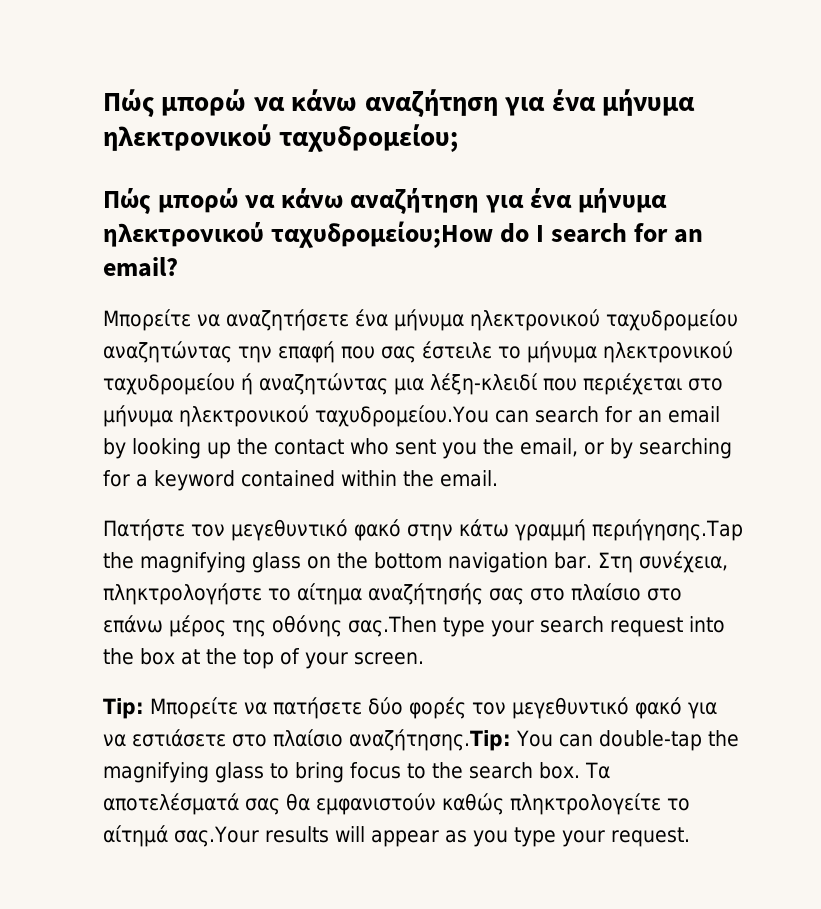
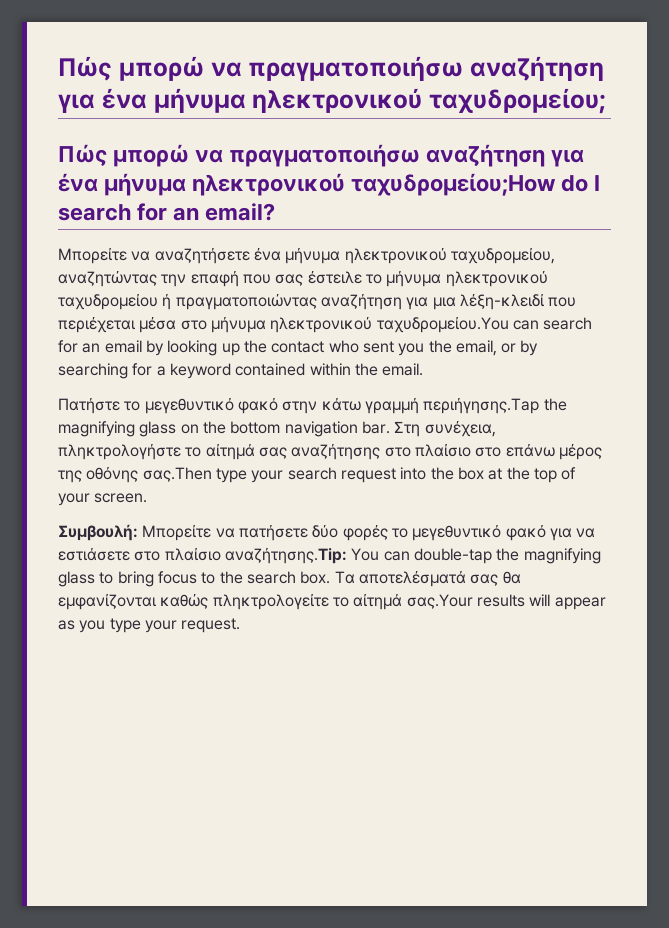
- Πώς μπορώ να κάνω αναζήτηση για ένα μήνυμα ηλεκτρονικού ταχυδρομείου;
+ Πώς μπορώ να πραγματοποιήσω αναζήτηση για ένα μήνυμα ηλεκτρονικού ταχυδρομείου;
- Πώς μπορώ να κάνω αναζήτηση για ένα μήνυμα ηλεκτρονικού ταχυδρομείου;How do I search for an email?
+ Πώς μπορώ να πραγματοποιήσω αναζήτηση για ένα μήνυμα ηλεκτρονικού ταχυδρομείου;How do I search for an email?
- Μπορείτε να αναζητήσετε ένα μήνυμα ηλεκτρονικού ταχυδρομείου αναζητώντας την επαφή που σας έστειλε το μήνυμα ηλεκτρονικού ταχυδρομείου ή αναζητώντας μια λέξη-κλειδί που περιέχεται στο μήνυμα ηλεκτρονικού ταχυδρομείου.You can search for an email by looking up the contact who sent you the email, or by searching for a keyword contained within the email.
+ Μπορείτε να αναζητήσετε ένα μήνυμα ηλεκτρονικού ταχυδρομείου, αναζητώντας την επαφή που σας έστειλε το μήνυμα ηλεκτρονικού ταχυδρομείου ή πραγματοποιώντας αναζήτηση για μια λέξη-κλειδί που περιέχεται μέσα στο μήνυμα ηλεκτρονικού ταχυδρομείου.You can search for an email by looking up the contact who sent you the email, or by searching for a keyword contained within the email.
- Πατήστε τον μεγεθυντικό φακό στην κάτω γραμμή περιήγησης.Tap the magnifying glass on the bottom navigation bar.
+ Πατήστε το μεγεθυντικό φακό στην κάτω γραμμή περιήγησης.Tap the magnifying glass on the bottom navigation bar.
- Στη συνέχεια, πληκτρολογήστε το αίτημα αναζήτησής σας στο πλαίσιο στο επάνω μέρος της οθόνης σας.Then type your search request into the box at the top of your screen.
+ Στη συνέχεια, πληκτρολογήστε το αίτημά σας αναζήτησης στο πλαίσιο στο επάνω μέρος της οθόνης σας.Then type your search request into the box at the top of your screen.
- Tip: Μπορείτε να πατήσετε δύο φορές τον μεγεθυντικό φακό για να εστιάσετε στο πλαίσιο αναζήτησης.Tip: You can double-tap the magnifying glass to bring focus to the search box.
+ Συμβουλή: Μπορείτε να πατήσετε δύο φορές το μεγεθυντικό φακό για να εστιάσετε στο πλαίσιο αναζήτησης.Tip: You can double-tap the magnifying glass to bring focus to the search box.
- Τα αποτελέσματά σας θα εμφανιστούν καθώς πληκτρολογείτε το αίτημά σας.Your results will appear as you type your request.
+ Τα αποτελέσματά σας θα εμφανίζονται καθώς πληκτρολογείτε το αίτημά σας.Your results will appear as you type your request.

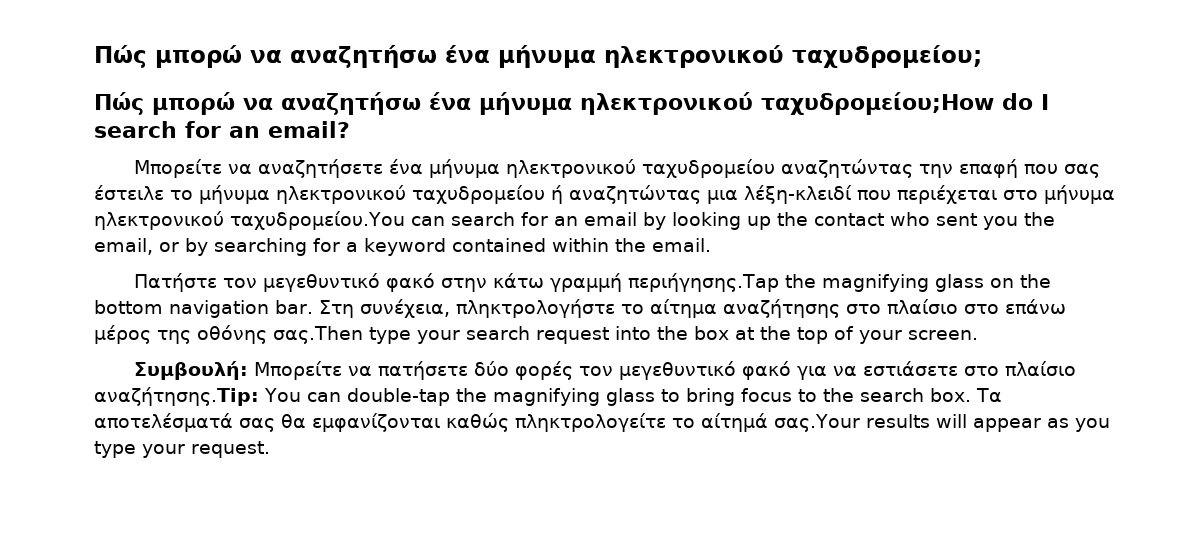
- Πώς μπορώ να πραγματοποιήσω αναζήτηση για ένα μήνυμα ηλεκτρονικού ταχυδρομείου;
+ Πώς μπορώ να αναζητήσω ένα μήνυμα ηλεκτρονικού ταχυδρομείου;
- Πώς μπορώ να πραγματοποιήσω αναζήτηση για ένα μήνυμα ηλεκτρονικού ταχυδρομείου;How do I search for an email?
+ Πώς μπορώ να αναζητήσω ένα μήνυμα ηλεκτρονικού ταχυδρομείου;How do I search for an email?
- Μπορείτε να αναζητήσετε ένα μήνυμα ηλεκτρονικού ταχυδρομείου, αναζητώντας την επαφή που σας έστειλε το μήνυμα ηλεκτρονικού ταχυδρομείου ή πραγματοποιώντας αναζήτηση για μια λέξη-κλειδί που περιέχεται μέσα στο μήνυμα ηλεκτρονικού ταχυδρομείου.You can search for an email by looking up the contact who sent you the email, or by searching for a keyword contained within the email.
+ Μπορείτε να αναζητήσετε ένα μήνυμα ηλεκτρονικού ταχυδρομείου αναζητώντας την επαφή που σας έστειλε το μήνυμα ηλεκτρονικού ταχυδρομείου ή αναζητώντας μια λέξη-κλειδί που περιέχεται στο μήνυμα ηλεκτρονικού ταχυδρομείου.You can search for an email by looking up the contact who sent you the email, or by searching for a keyword contained within the email.
- Πατήστε το μεγεθυντικό φακό στην κάτω γραμμή περιήγησης.Tap the magnifying glass on the bottom navigation bar.
+ Πατήστε τον μεγεθυντικό φακό στην κάτω γραμμή περιήγησης.Tap the magnifying glass on the bottom navigation bar.
- Στη συνέχεια, πληκτρολογήστε το αίτημά σας αναζήτησης στο πλαίσιο στο επάνω μέρος της οθόνης σας.Then type your search request into the box at the top of your screen.
+ Στη συνέχεια, πληκτρολογήστε το αίτημα αναζήτησης στο πλαίσιο στο επάνω μέρος της οθόνης σας.Then type your search request into the box at the top of your screen.
- Συμβουλή: Μπορείτε να πατήσετε δύο φορές το μεγεθυντικό φακό για να εστιάσετε στο πλαίσιο αναζήτησης.Tip: You can double-tap the magnifying glass to bring focus to the search box.
+ Συμβουλή: Μπορείτε να πατήσετε δύο φορές τον μεγεθυντικό φακό για να εστιάσετε στο πλαίσιο αναζήτησης.Tip: You can double-tap the magnifying glass to bring focus to the search box.

